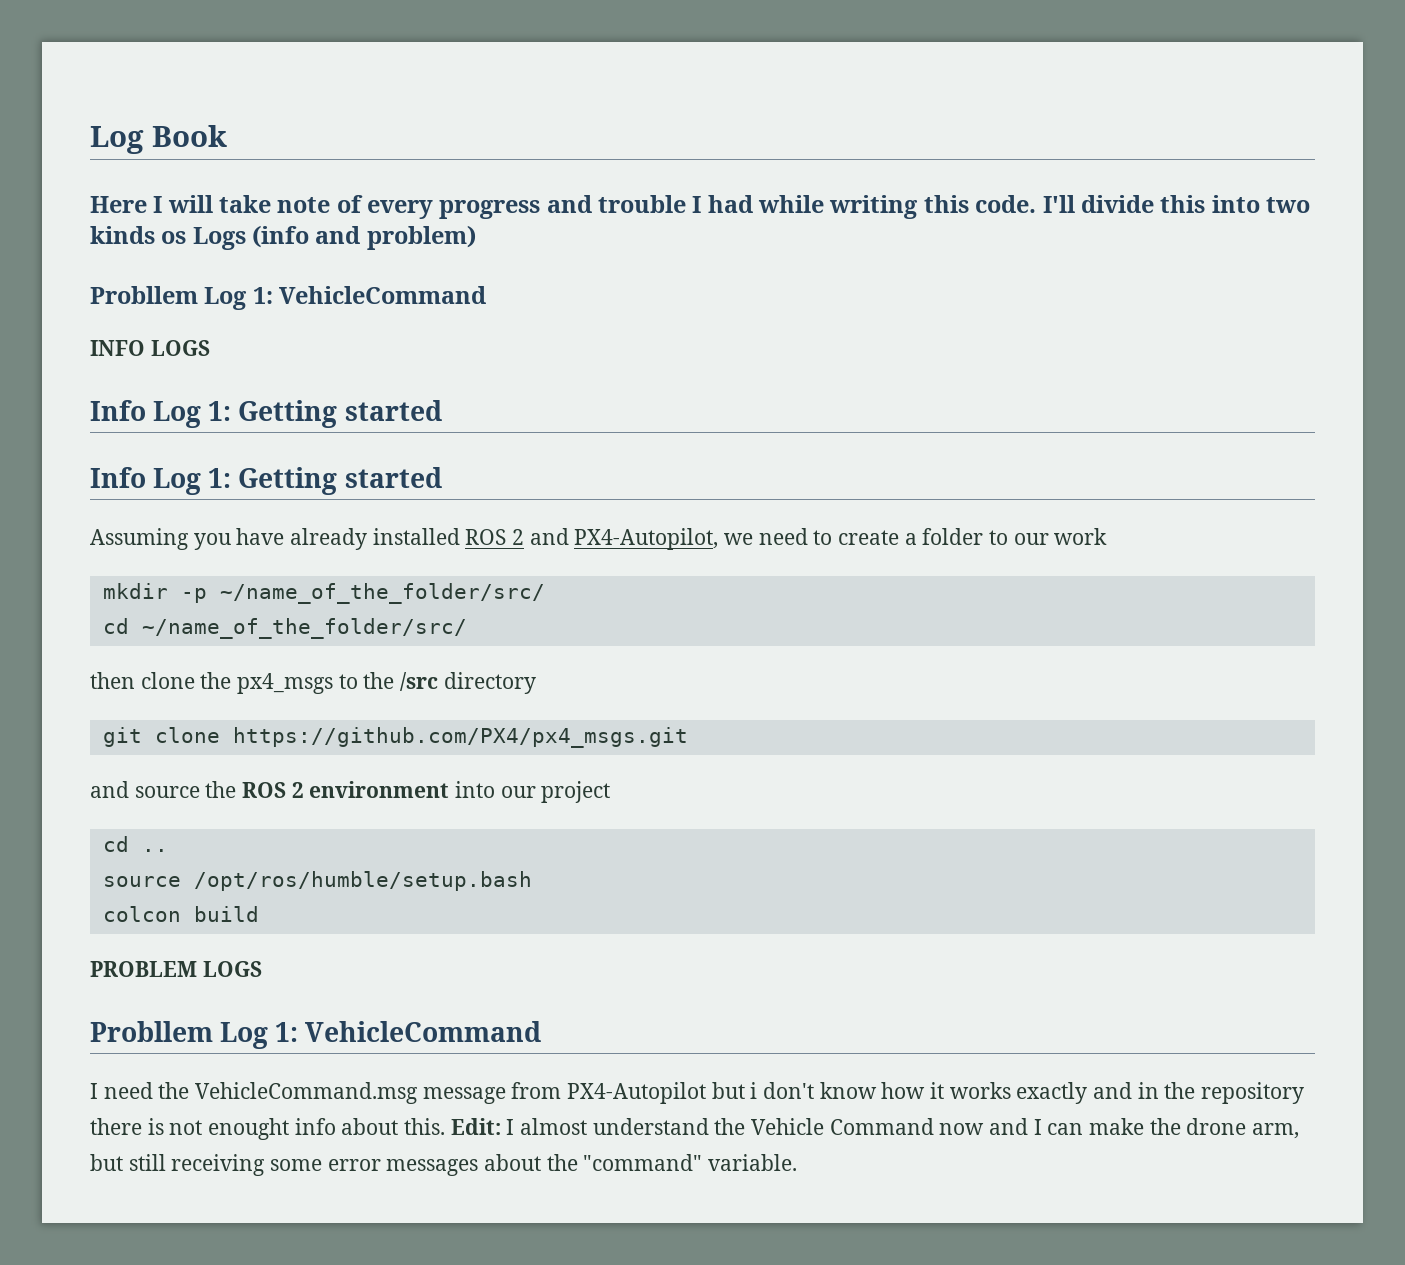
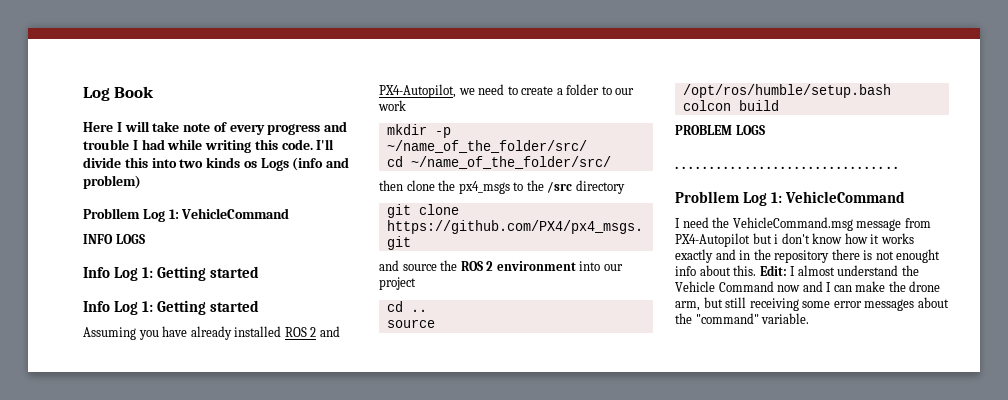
+ . . . . . . . . . . . . . . . . . . . . . . . . . . . . . . . .

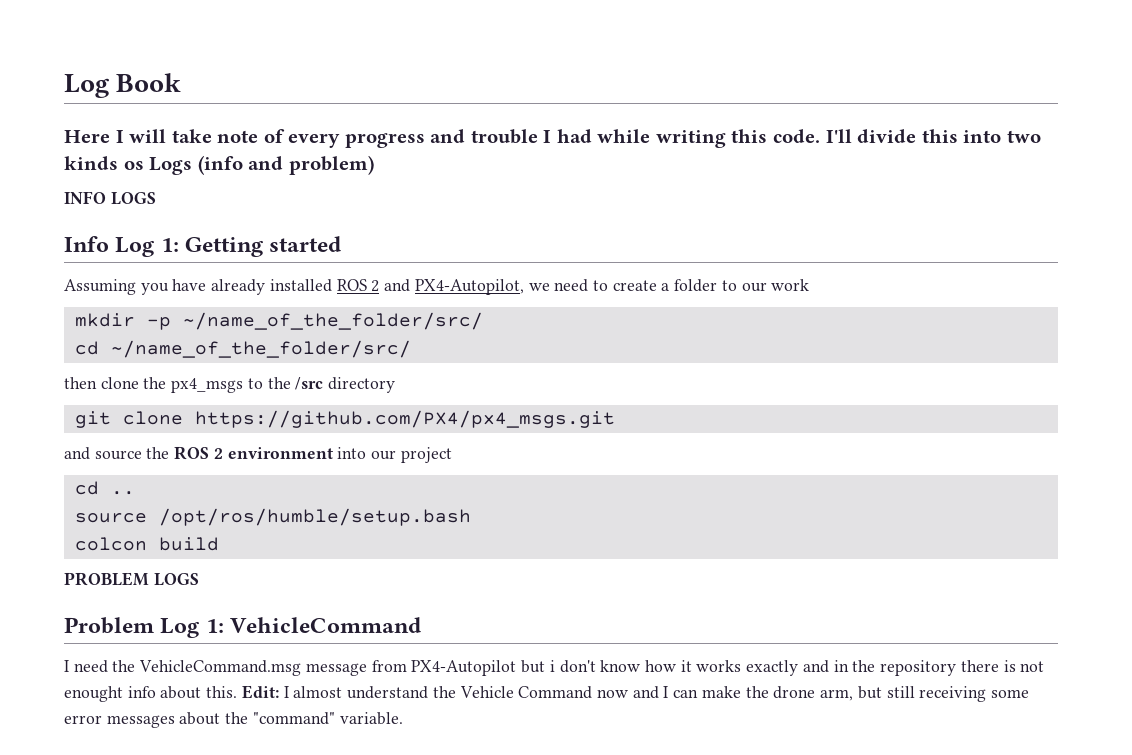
  I'll divide this into two kinds os Logs (info and problem)
- Probllem Log 1: VehicleCommand
  INFO LOGS
- Info Log 1: Getting started
- . . . . . . . . . . . . . . . . . . . . . . . . . . . . . . . .
- Probllem Log 1: VehicleCommand
+ Problem Log 1: VehicleCommand

